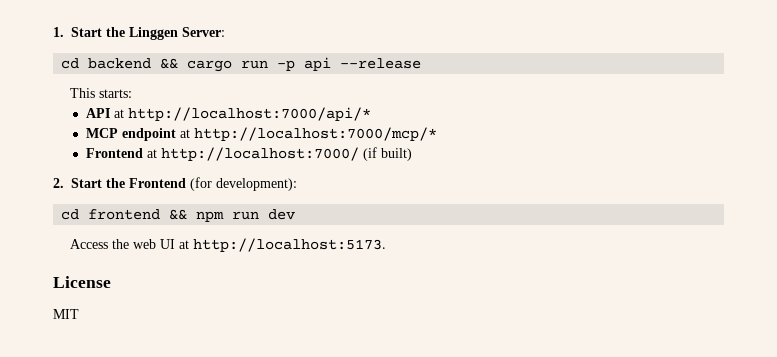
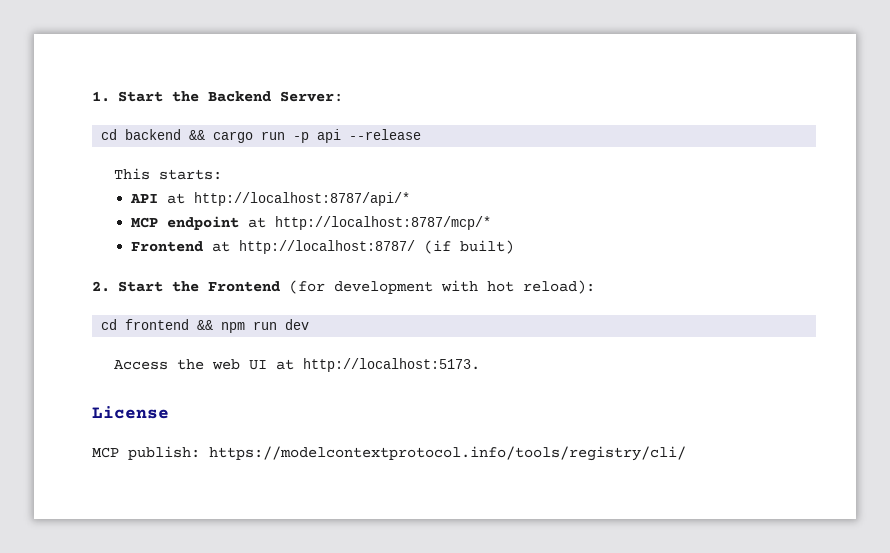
- 1. Start the Linggen Server:
+ 1. Start the Backend Server:
- API at http://localhost:7000/api/*
+ API at http://localhost:8787/api/*
- MCP endpoint at http://localhost:7000/mcp/*
+ MCP endpoint at http://localhost:8787/mcp/*
- Frontend at http://localhost:7000/ (if built)
+ Frontend at http://localhost:8787/ (if built)
- 2. Start the Frontend (for development):
+ 2. Start the Frontend (for development with hot reload):
- MIT
+ MCP publish: https://modelcontextprotocol.info/tools/registry/cli/

